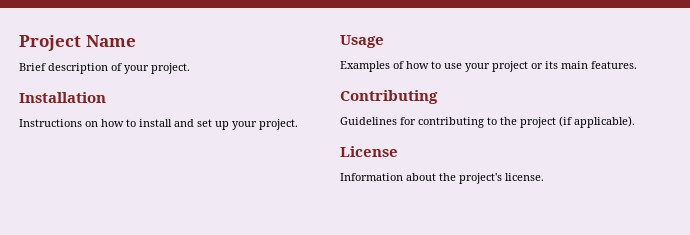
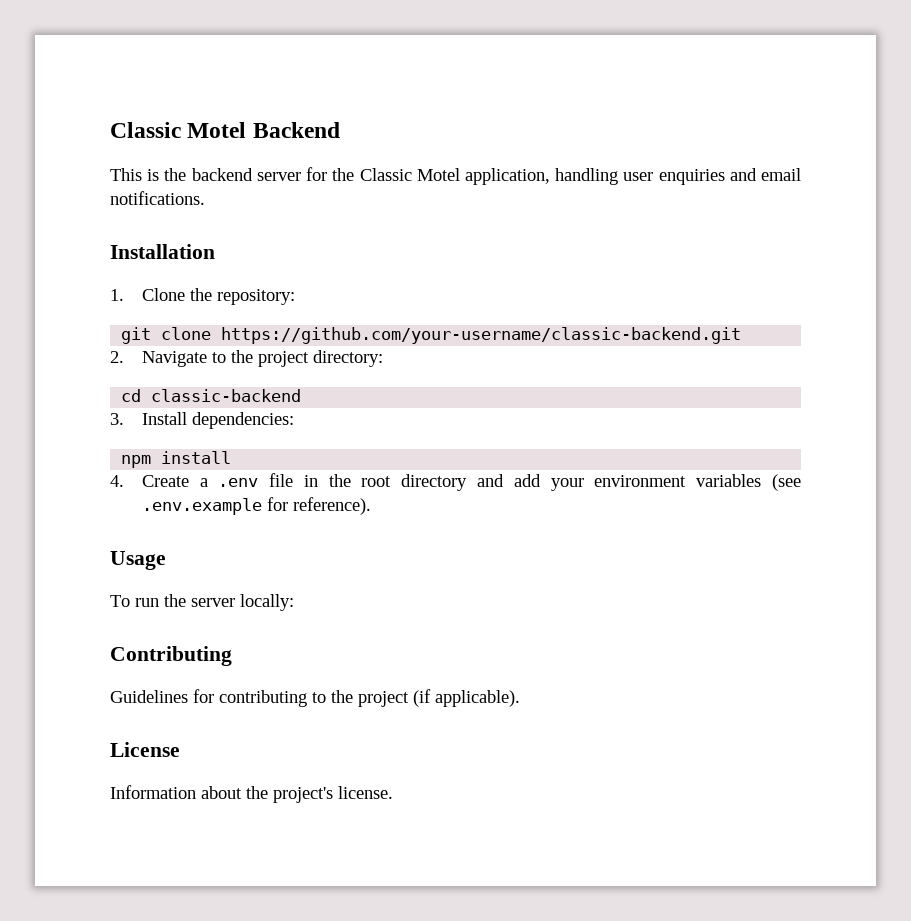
- Project Name
- Brief description of your project.
+ Classic Motel Backend
+ This is the backend server for the Classic Motel application, handling user enquiries and email notifications.
  Installation
- Instructions on how to install and set up your project.
+ 1. Clone the repository:
+ git clone https://github.com/your-username/classic-backend.git
+ 2. Navigate to the project directory:
+ cd classic-backend
+ 3. Install dependencies:
+ npm install
+ 4. Create a .env file in the root directory and add your environment variables (see .env.example for reference).
  Usage
- Examples of how to use your project or its main features.
+ To run the server locally:

